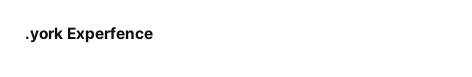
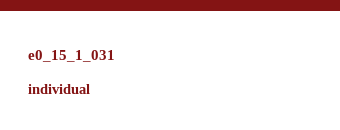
- .york Experfence
+ e0_15_1_031
+ individual

